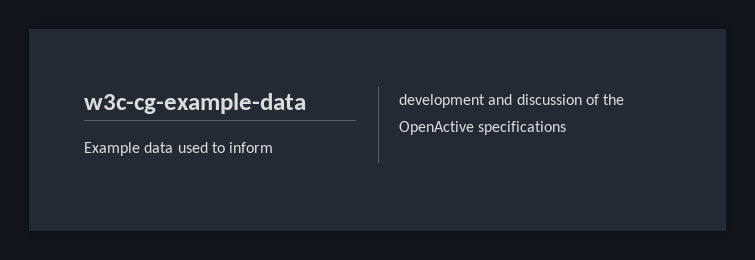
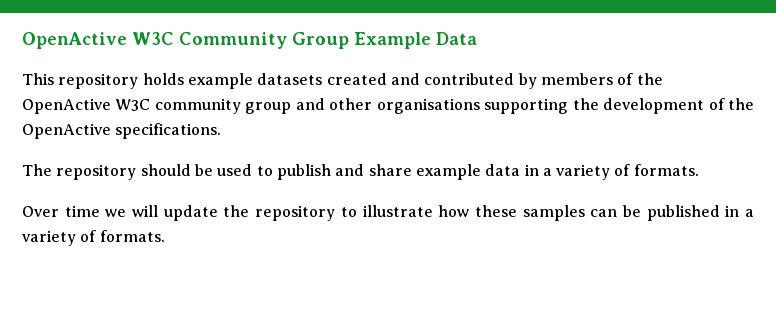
- w3c-cg-example-data
- Example data used to inform development and discussion of the OpenActive specifications
+ OpenActive W3C Community Group Example Data
+ This repository holds example datasets created and contributed by members of the OpenActive W3C community group and other organisations supporting the development of the OpenActive specifications.
+ The repository should be used to publish and share example data in a variety of formats.
+ Over time we will update the repository to illustrate how these samples can be published in a variety of formats.

